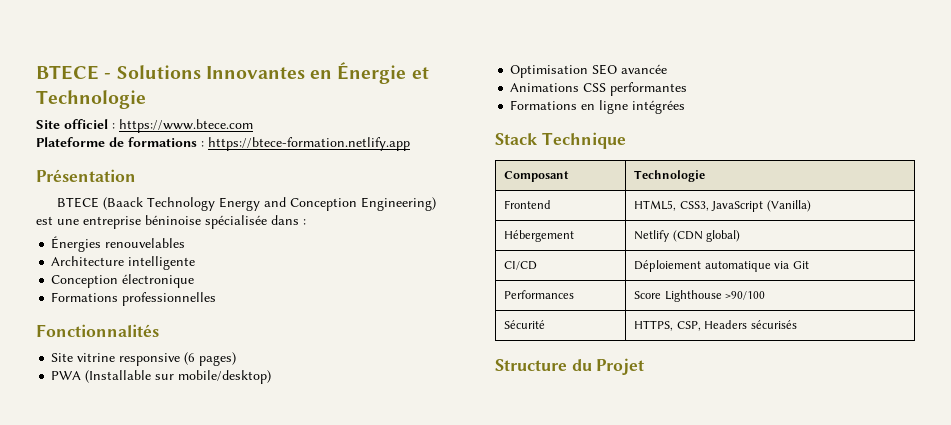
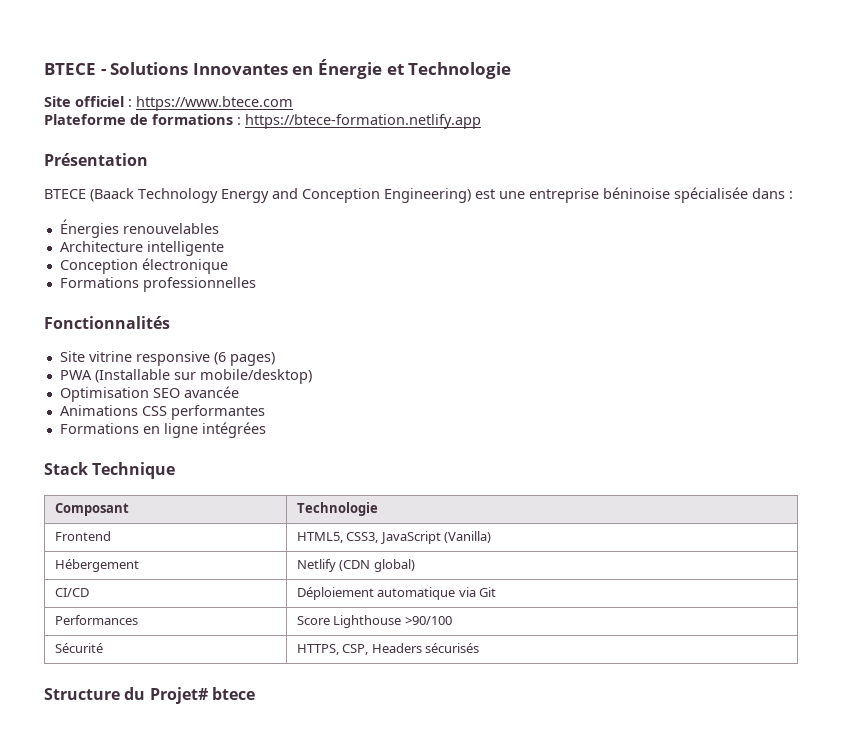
- Structure du Projet
+ Structure du Projet# btece

